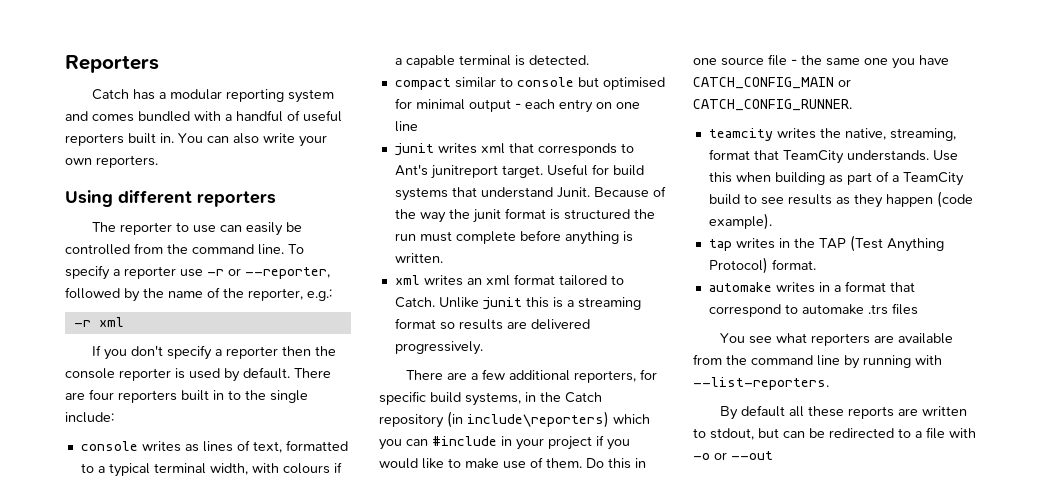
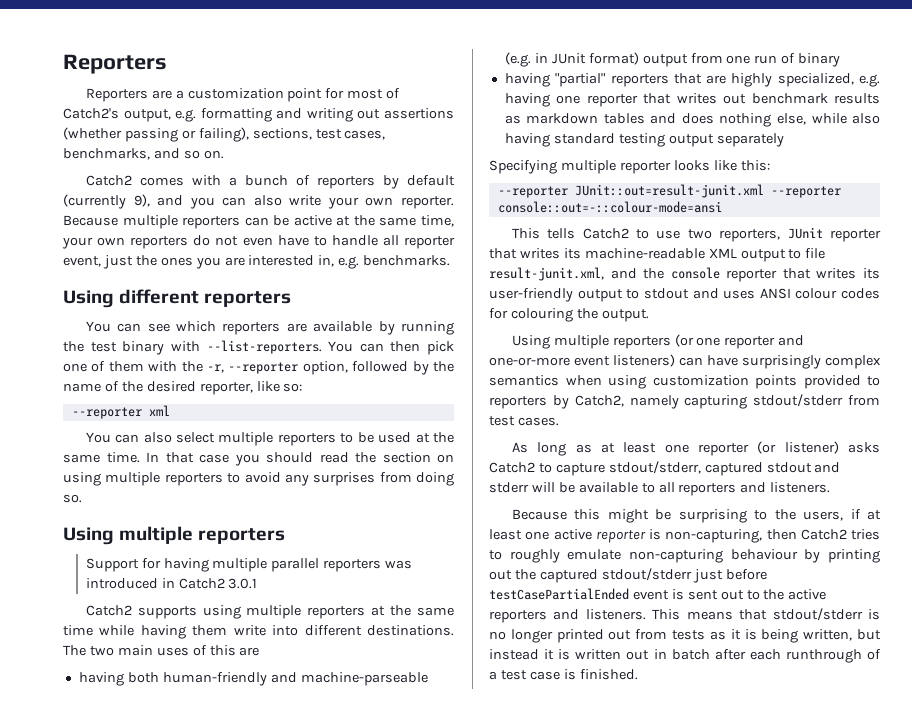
- Catch has a modular reporting system and comes bundled with a handful of useful reporters built in. You can also write your own reporters.
+ Reporters are a customization point for most of Catch2's output, e.g. formatting and writing out assertions (whether passing or failing), sections, test cases, benchmarks, and so on.
+ Catch2 comes with a bunch of reporters by default (currently 9), and you can also write your own reporter. Because multiple reporters can be active at the same time, your own reporters do not even have to handle all reporter event, just the ones you are interested in, e.g. benchmarks.
  Using different reporters
- The reporter to use can easily be controlled from the command line. To specify a reporter use -r or --reporter, followed by the name of the reporter, e.g.:
- -r xml
- If you don't specify a reporter then the console reporter is used by default. There are four reporters built in to the single include:
- console writes as lines of text, formatted to a typical terminal width, with colours if a capable terminal is detected.
- compact similar to console but optimised for minimal output - each entry on one line
- junit writes xml that corresponds to Ant's junitreport target. Useful for build systems that understand Junit. Because of the way the junit format is structured the run must complete before anything is written.
- xml writes an xml format tailored to Catch. Unlike junit this is a streaming format so results are delivered progressively.
- There are a few additional reporters, for specific build systems, in the Catch repository (in include\reporters) which you can #include in your project if you would like to make use of them. Do this in one source file - the same one you have CATCH_CONFIG_MAIN or CATCH_CONFIG_RUNNER.
- teamcity writes the native, streaming, format that TeamCity understands. Use this when building as part of a TeamCity build to see results as they happen (code example).
- tap writes in the TAP (Test Anything Protocol) format.
- automake writes in a format that correspond to automake .trs files
- You see what reporters are available from the command line by running with --list-reporters.
- By default all these reports are written to stdout, but can be redirected to a file with -o or --out
+ You can see which reporters are available by running the test binary with --list-reporters. You can then pick one of them with the -r, --reporter option, followed by the name of the desired reporter, like so:
+ --reporter xml
+ You can also select multiple reporters to be used at the same time. In that case you should read the section on using multiple reporters to avoid any surprises from doing so.
+ Using multiple reporters
+ Support for having multiple parallel reporters was introduced in Catch2 3.0.1
+ Catch2 supports using multiple reporters at the same time while having them write into different destinations. The two main uses of this are
+ having both human-friendly and machine-parseable (e.g. in JUnit format) output from one run of binary
+ having "partial" reporters that are highly specialized, e.g. having one reporter that writes out benchmark results as markdown tables and does nothing else, while also having standard testing output separately
+ Specifying multiple reporter looks like this:
+ --reporter JUnit::out=result-junit.xml --reporter console::out=-::colour-mode=ansi
+ This tells Catch2 to use two reporters, JUnit reporter that writes its machine-readable XML output to file result-junit.xml, and the console reporter that writes its user-friendly output to stdout and uses ANSI colour codes for colouring the output.
+ Using multiple reporters (or one reporter and one-or-more event listeners) can have surprisingly complex semantics when using customization points provided to reporters by Catch2, namely capturing stdout/stderr from test cases.
+ As long as at least one reporter (or listener) asks Catch2 to capture stdout/stderr, captured stdout and stderr will be available to all reporters and listeners.
+ Because this might be surprising to the users, if at least one active reporter is non-capturing, then Catch2 tries to roughly emulate non-capturing behaviour by printing out the captured stdout/stderr just before testCasePartialEnded event is sent out to the active reporters and listeners. This means that stdout/stderr is no longer printed out from tests as it is being written, but instead it is written out in batch after each runthrough of a test case is finished.

